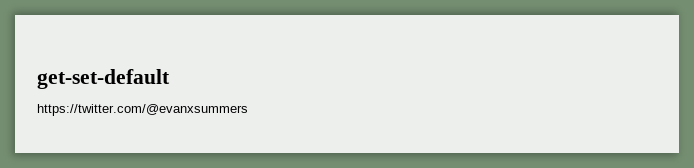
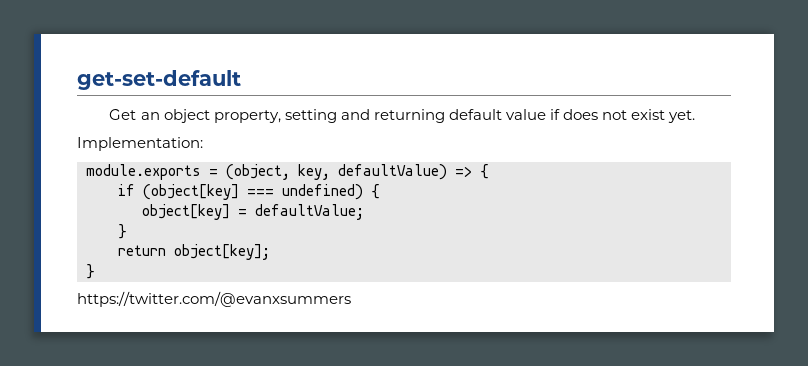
+ Get an object property, setting and returning default value if does not exist yet.
+ Implementation:
+ module.exports = (object, key, defaultValue) => {
+ if (object[key] === undefined) {
+ object[key] = defaultValue;
+ }
+ return object[key];
+ }

